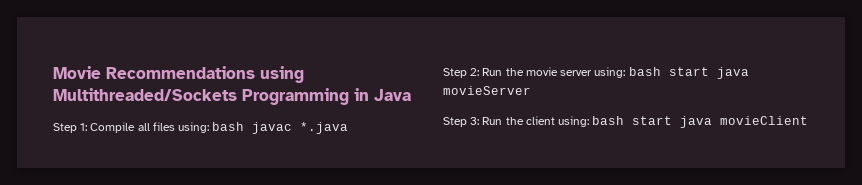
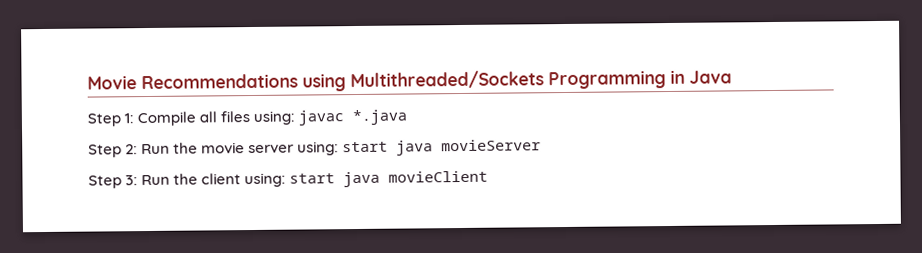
- Step 1: Compile all files using: bash javac *.java
+ Step 1: Compile all files using: javac *.java
- Step 2: Run the movie server using: bash start java movieServer
+ Step 2: Run the movie server using: start java movieServer
- Step 3: Run the client using: bash start java movieClient
+ Step 3: Run the client using: start java movieClient

